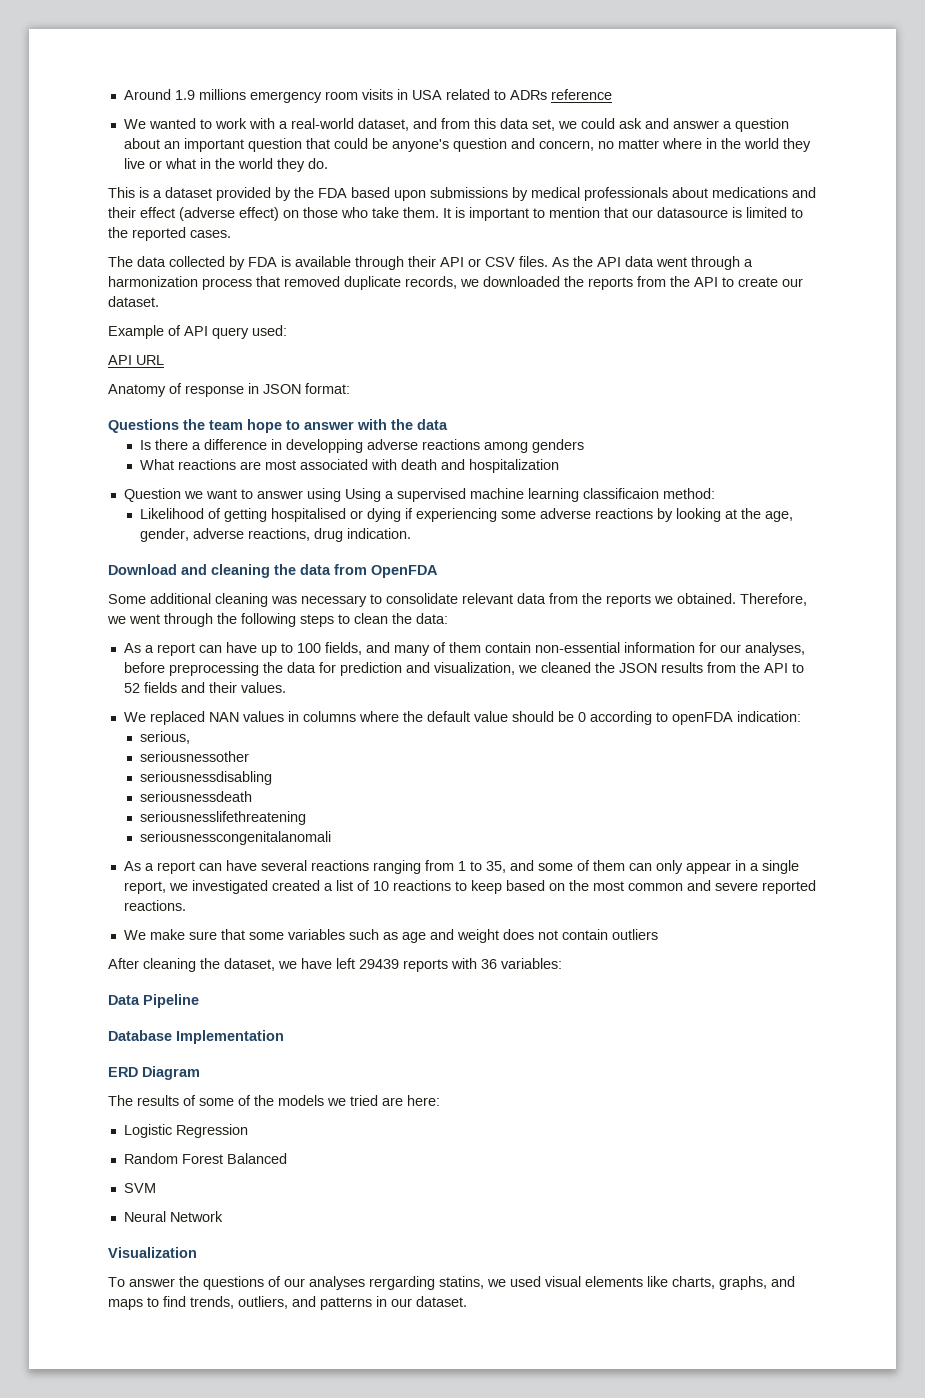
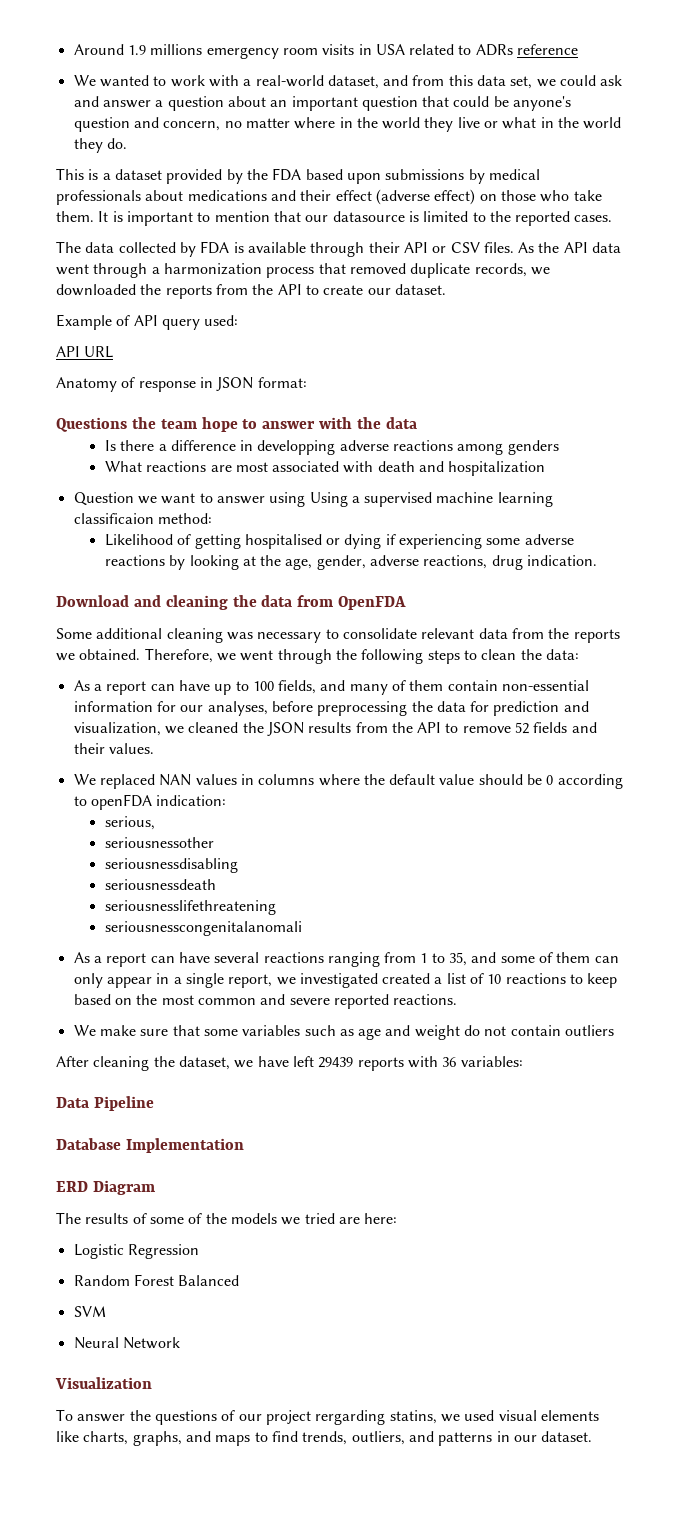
- As a report can have up to 100 fields, and many of them contain non-essential information for our analyses, before preprocessing the data for prediction and visualization, we cleaned the JSON results from the API to 52 fields and their values.
+ As a report can have up to 100 fields, and many of them contain non-essential information for our analyses, before preprocessing the data for prediction and visualization, we cleaned the JSON results from the API to remove 52 fields and their values.
- We make sure that some variables such as age and weight does not contain outliers
+ We make sure that some variables such as age and weight do not contain outliers
- To answer the questions of our analyses rergarding statins, we used visual elements like charts, graphs, and maps to find trends, outliers, and patterns in our dataset.
+ To answer the questions of our project rergarding statins, we used visual elements like charts, graphs, and maps to find trends, outliers, and patterns in our dataset.

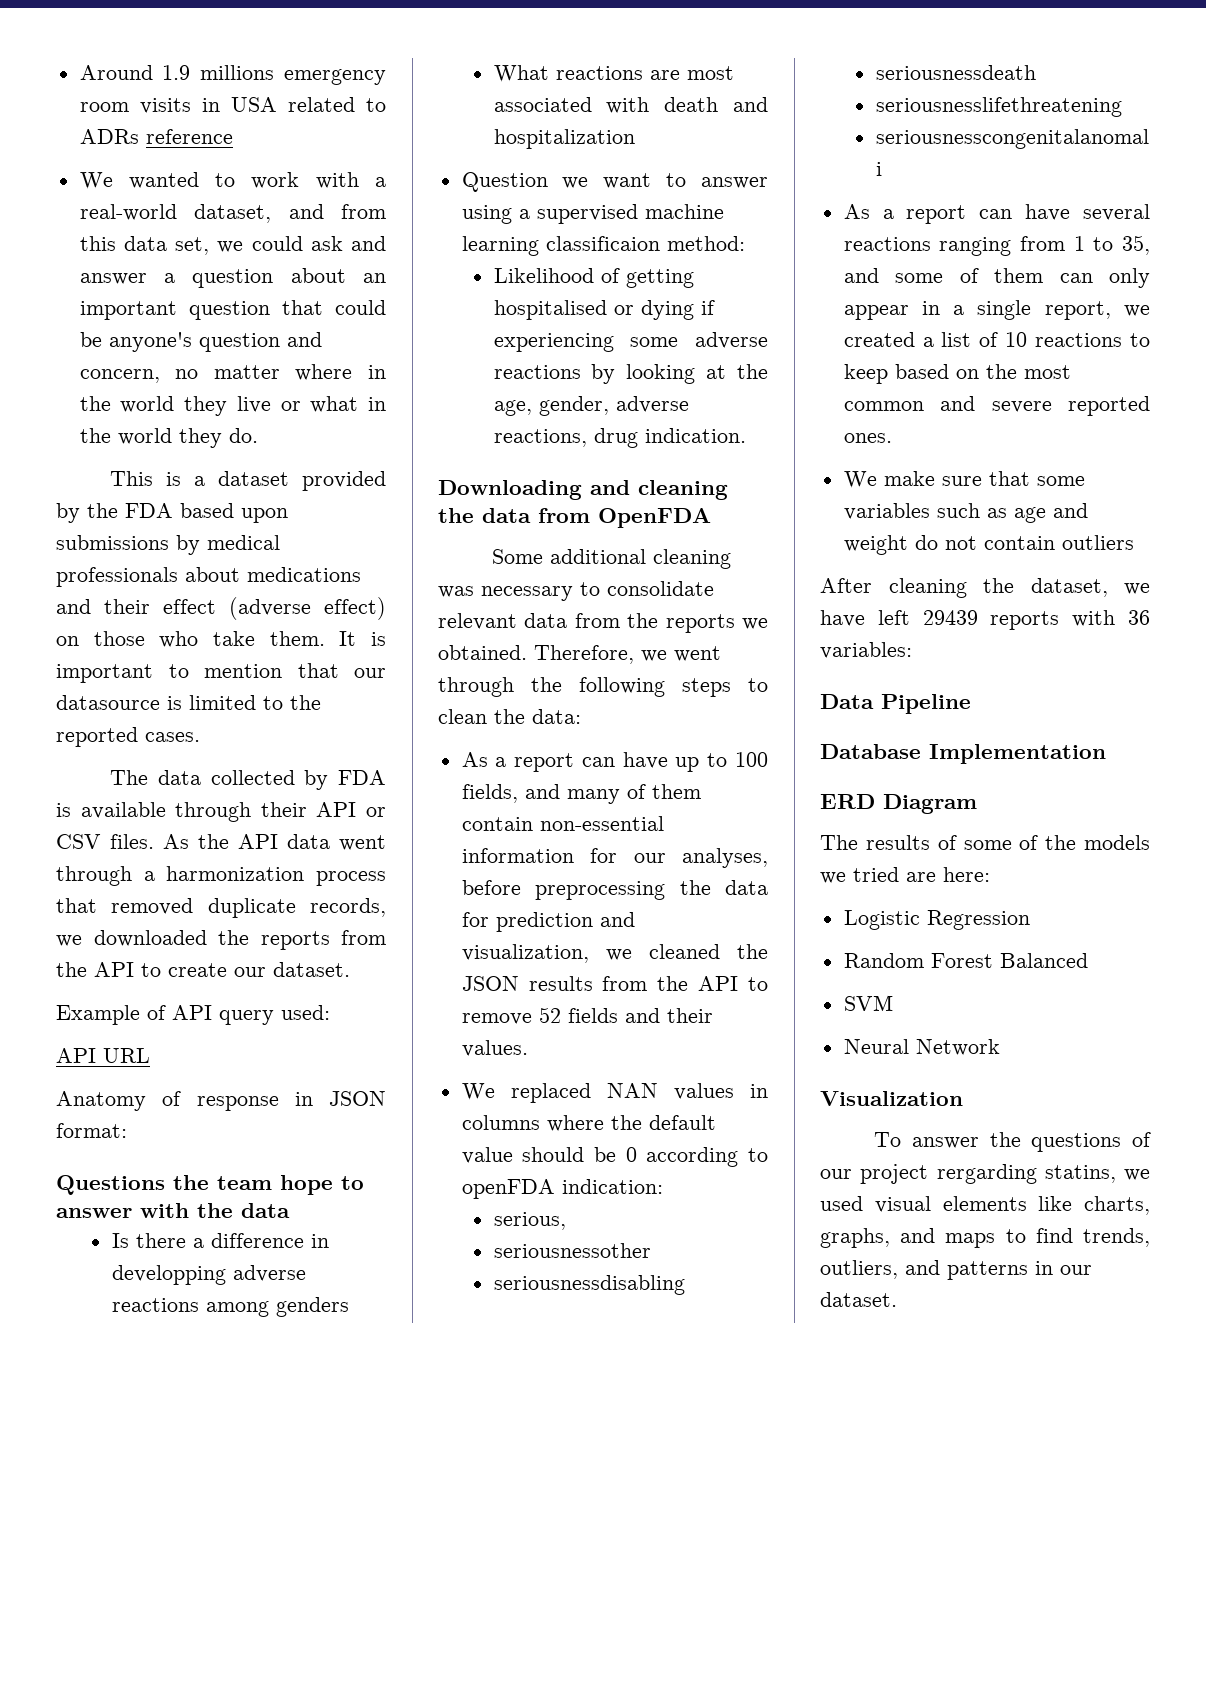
- Question we want to answer using Using a supervised machine learning classificaion method:
+ Question we want to answer using a supervised machine learning classificaion method:
- Download and cleaning the data from OpenFDA
+ Downloading and cleaning the data from OpenFDA
- As a report can have several reactions ranging from 1 to 35, and some of them can only appear in a single report, we investigated created a list of 10 reactions to keep based on the most common and severe reported reactions.
+ As a report can have several reactions ranging from 1 to 35, and some of them can only appear in a single report, we created a list of 10 reactions to keep based on the most common and severe reported ones.

